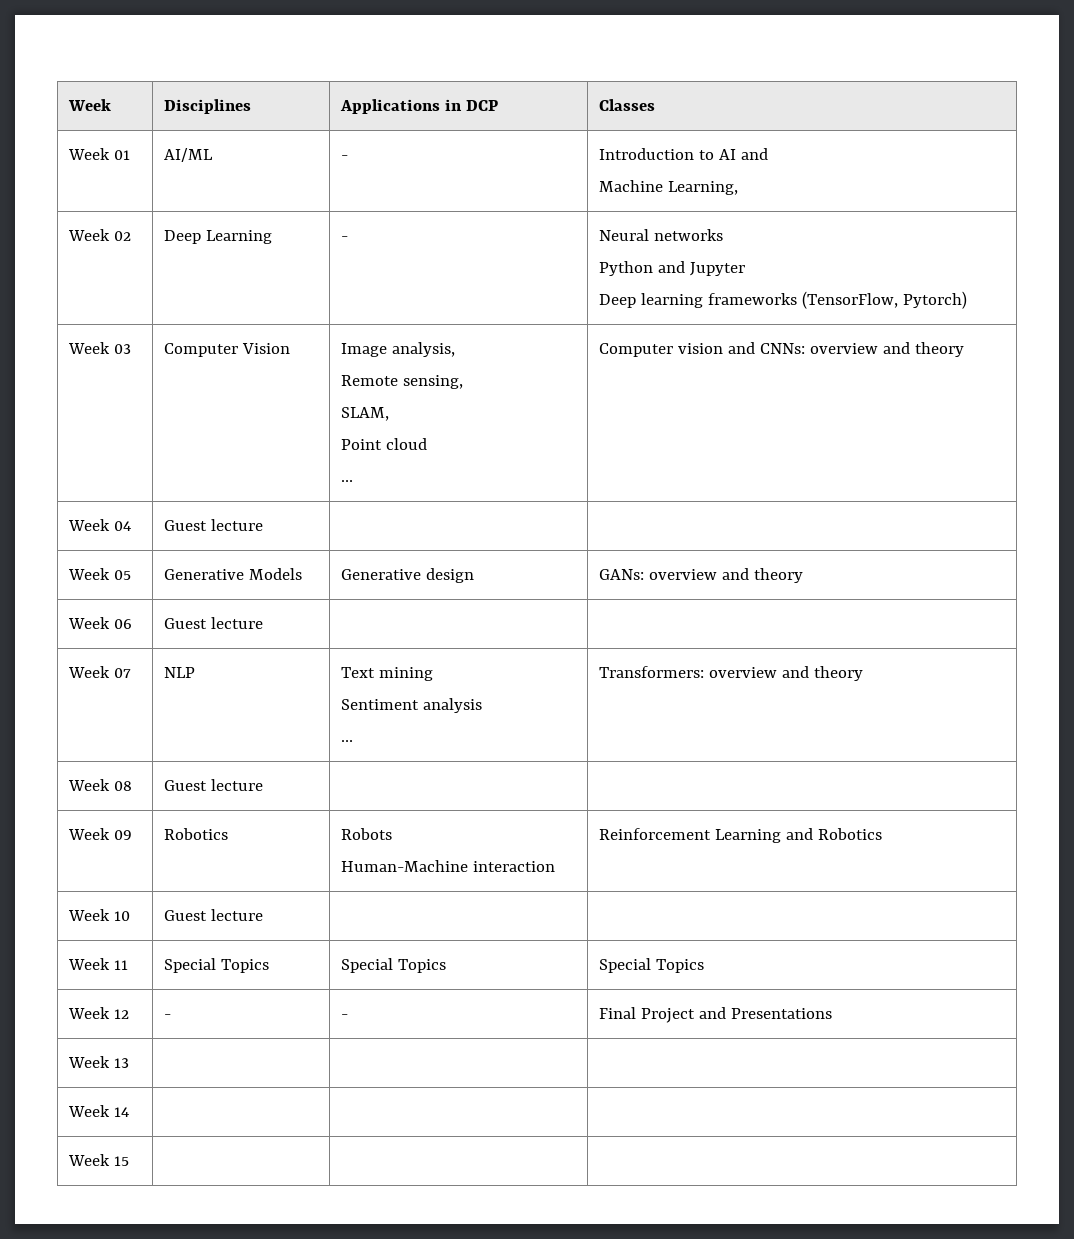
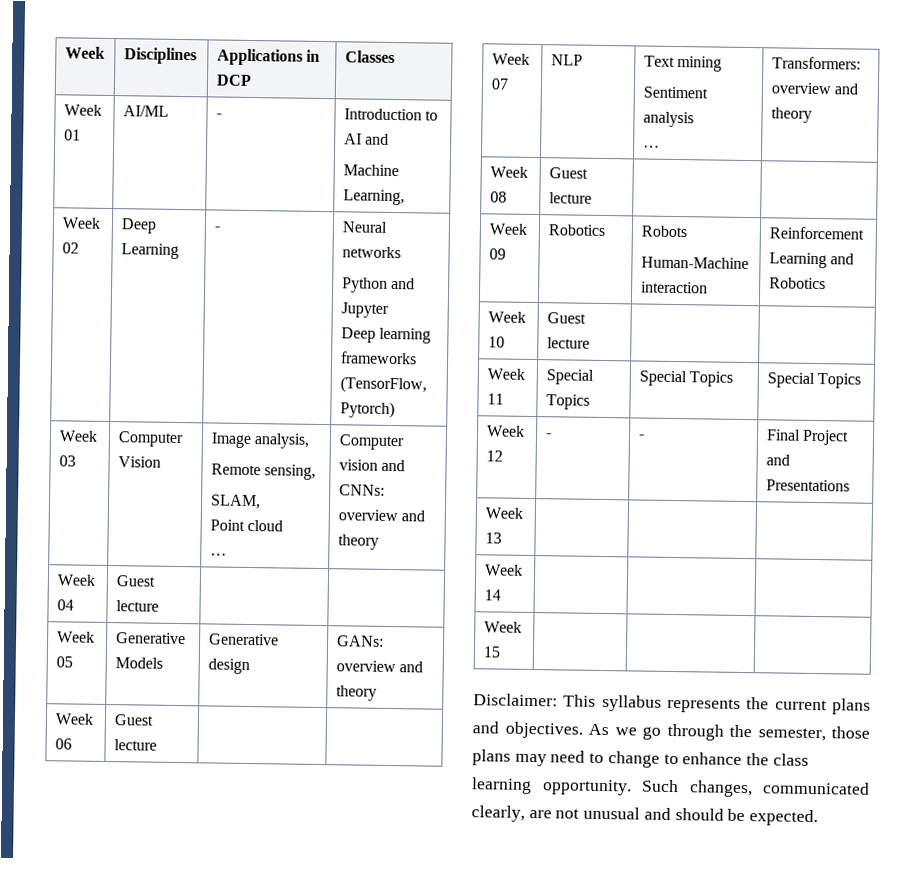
+ Disclaimer: This syllabus represents the current plans and objectives. As we go through the semester, those plans may need to change to enhance the class learning opportunity. Such changes, communicated clearly, are not unusual and should be expected.

